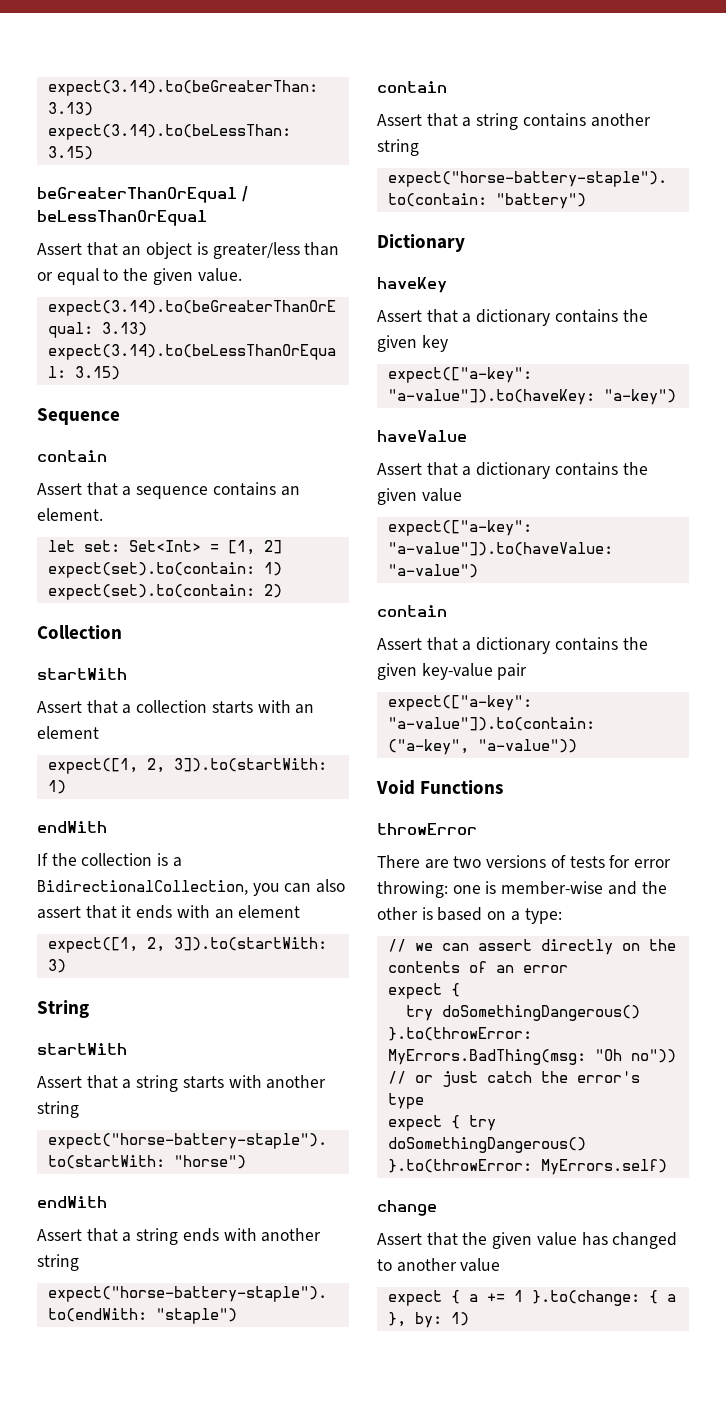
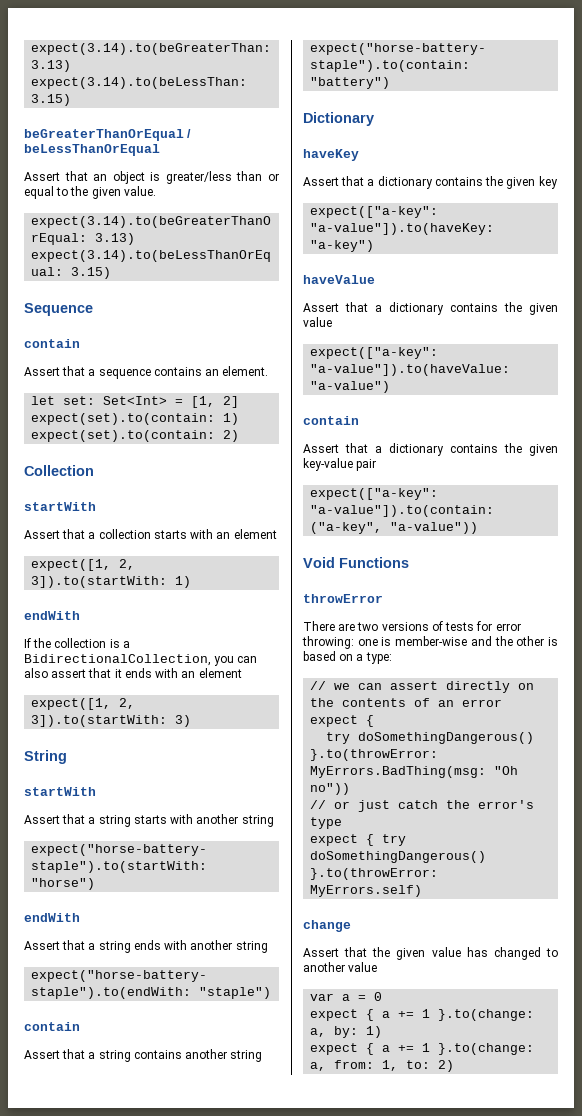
- expect { a += 1 }.to(change: { a }, by: 1)
+ var a = 0
+ expect { a += 1 }.to(change: a, by: 1)
+ expect { a += 1 }.to(change: a, from: 1, to: 2)

